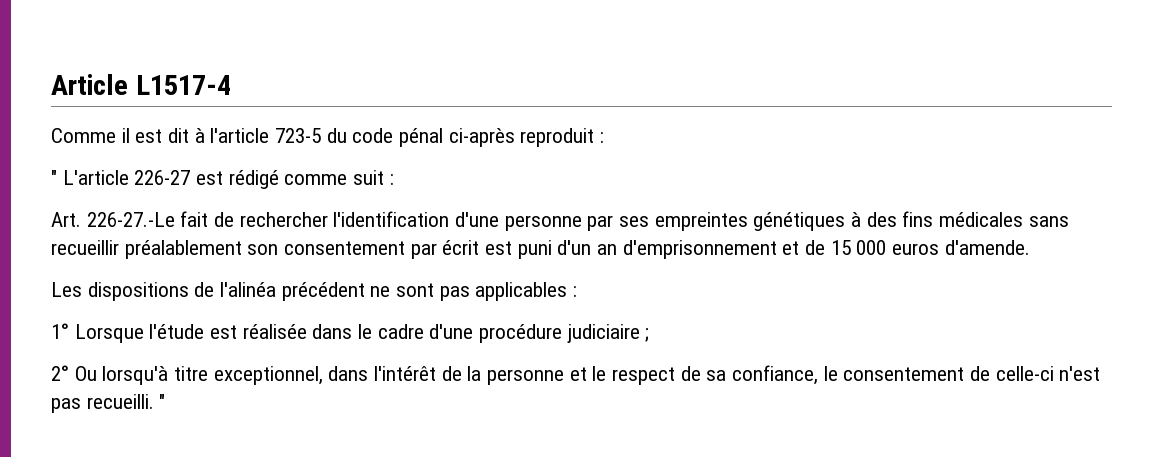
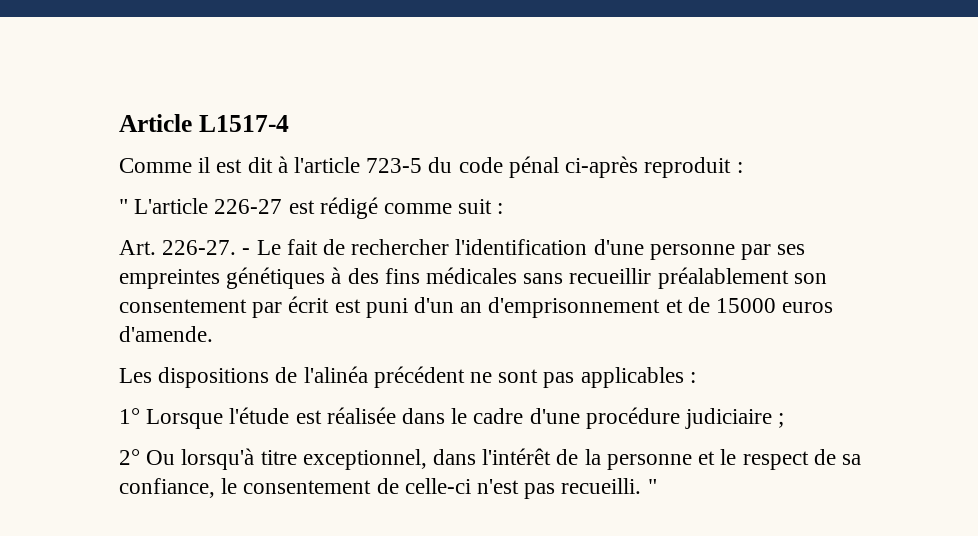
- Art. 226-27.-Le fait de rechercher l'identification d'une personne par ses empreintes génétiques à des fins médicales sans recueillir préalablement son consentement par écrit est puni d'un an d'emprisonnement et de 15 000 euros d'amende.
+ Art. 226-27. - Le fait de rechercher l'identification d'une personne par ses empreintes génétiques à des fins médicales sans recueillir préalablement son consentement par écrit est puni d'un an d'emprisonnement et de 15000 euros d'amende.

